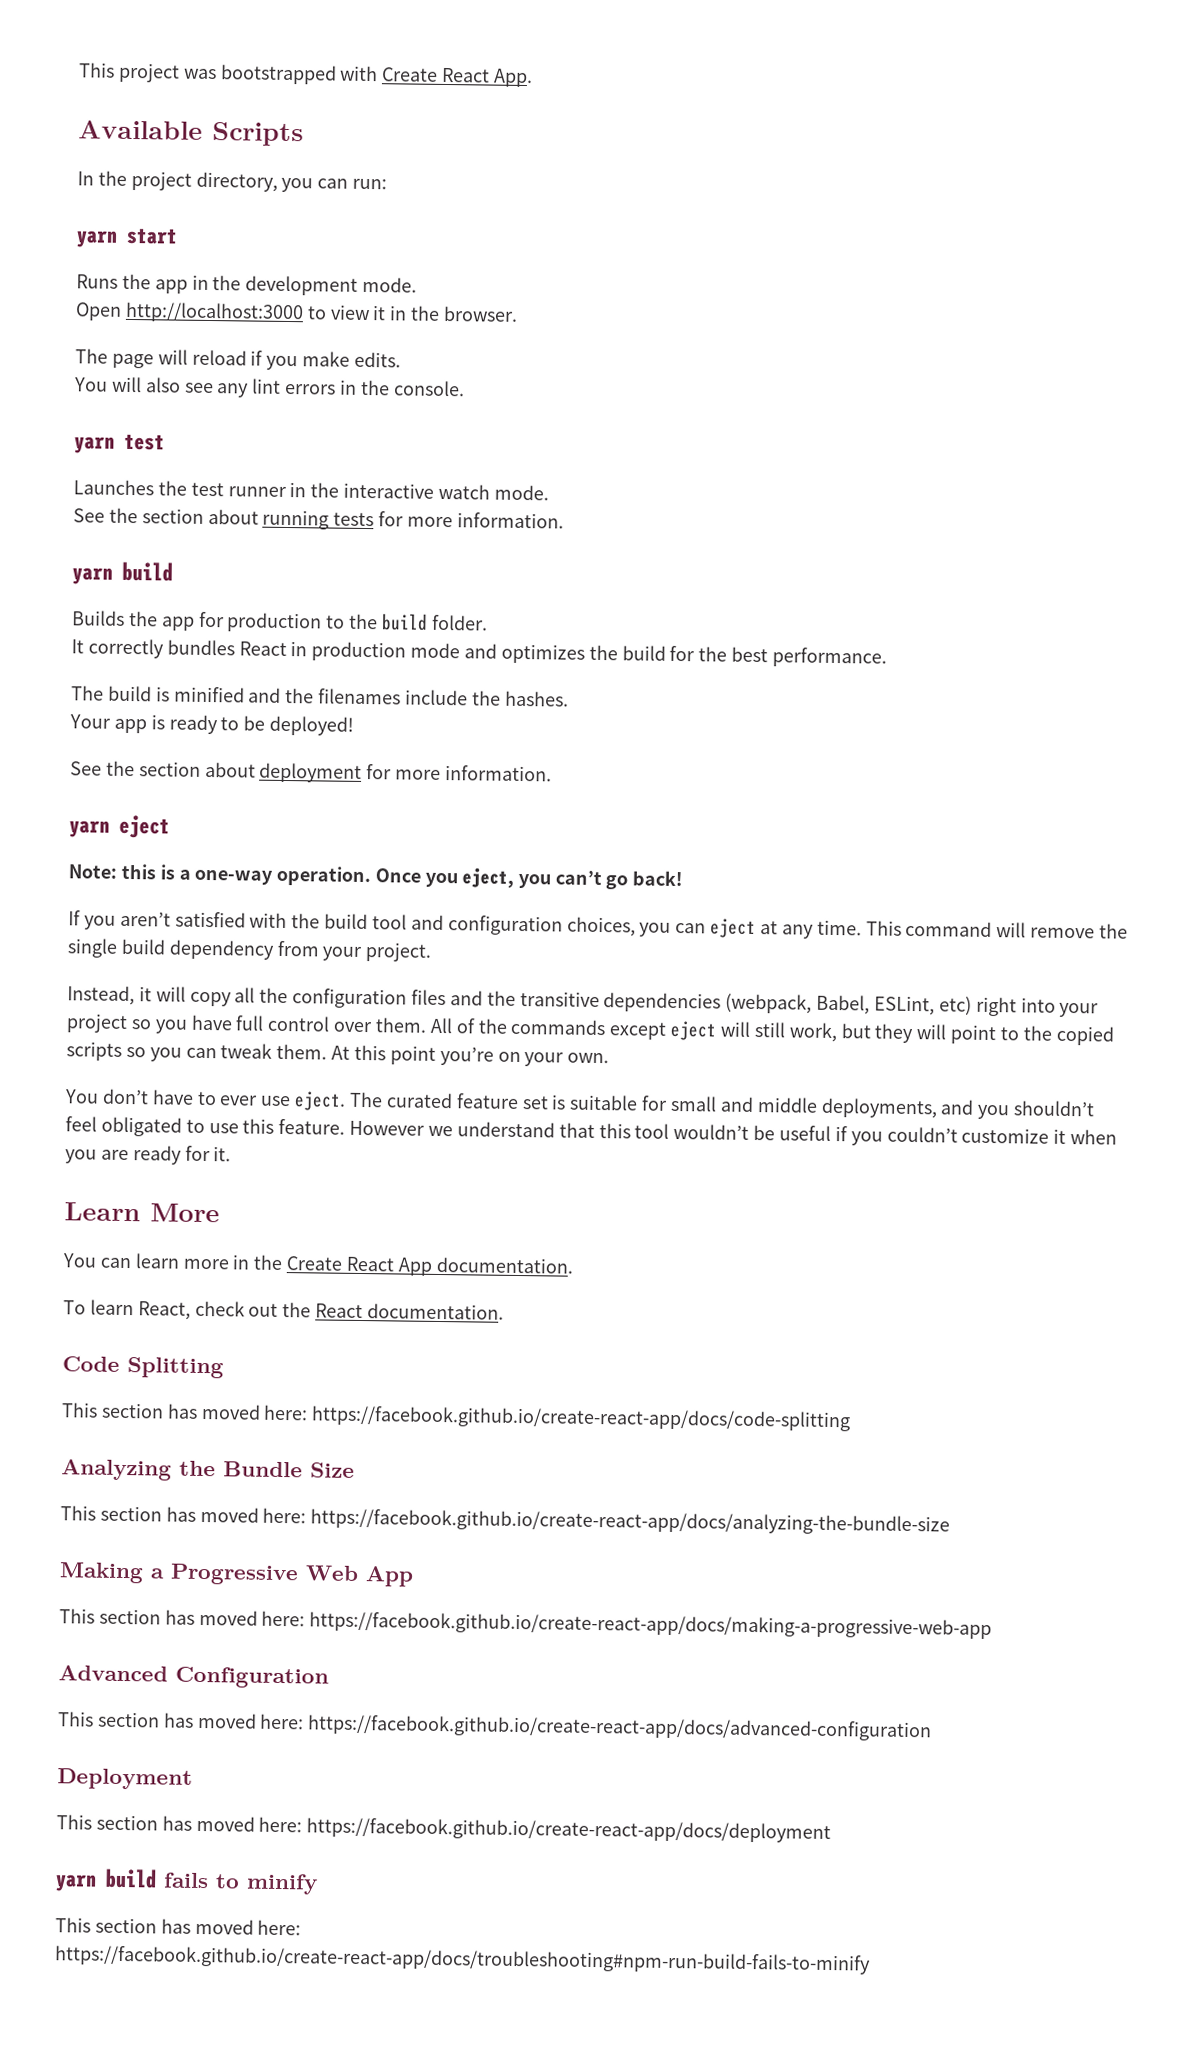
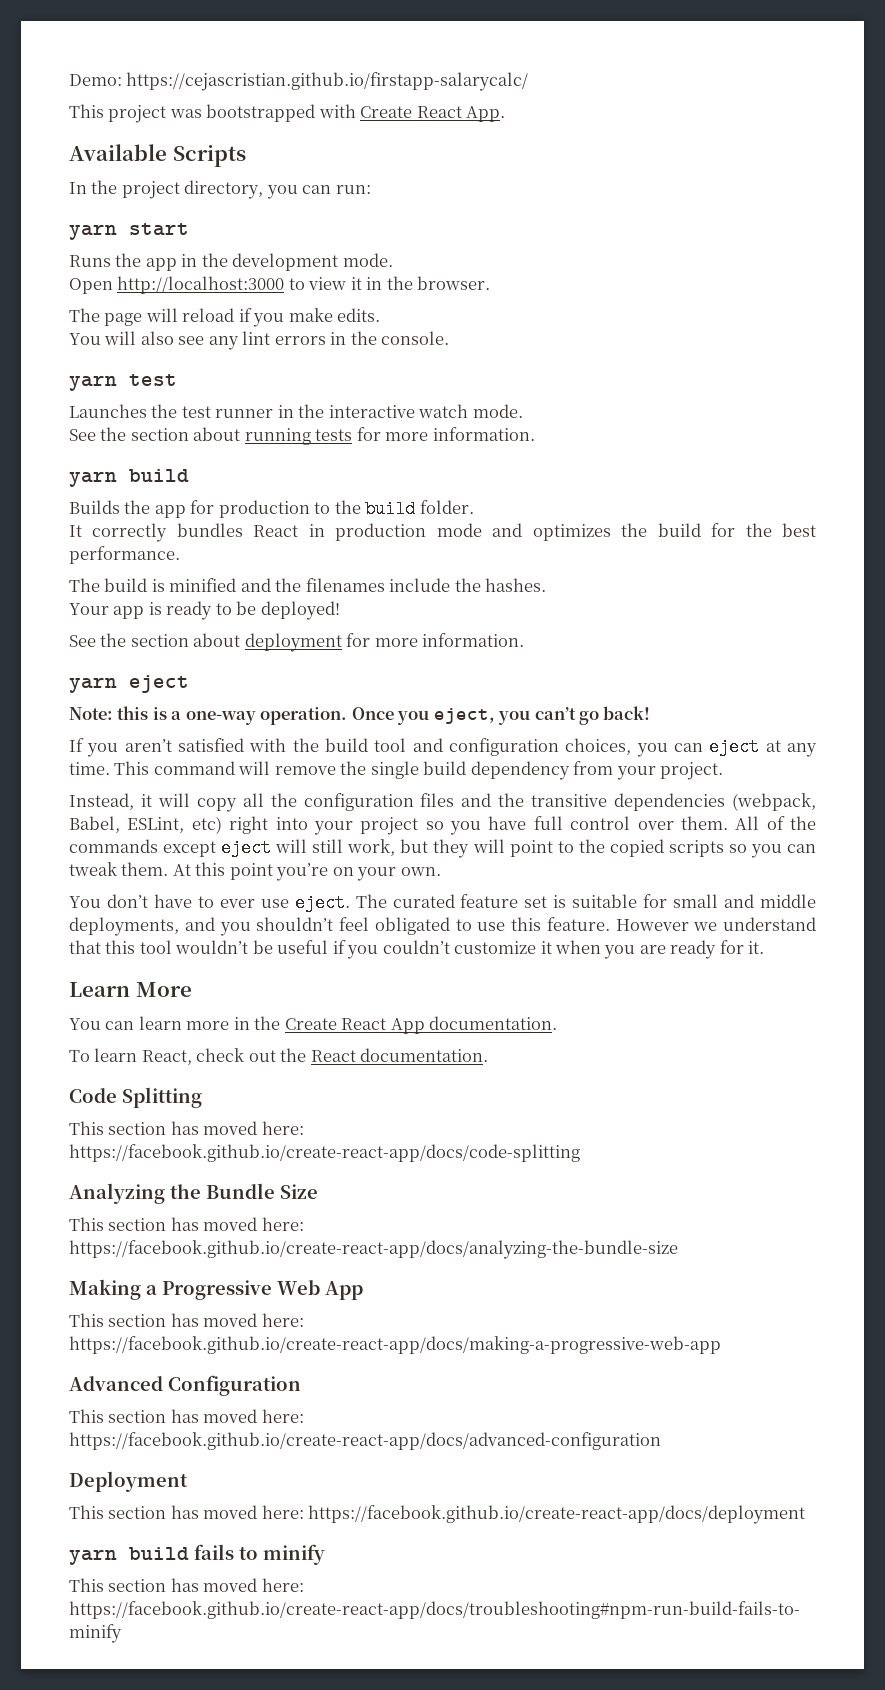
+ Demo: https://cejascristian.github.io/firstapp-salarycalc/

